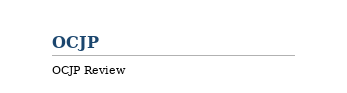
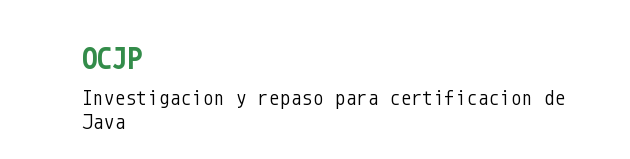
- OCJP Review
+ Investigacion y repaso para certificacion de Java

